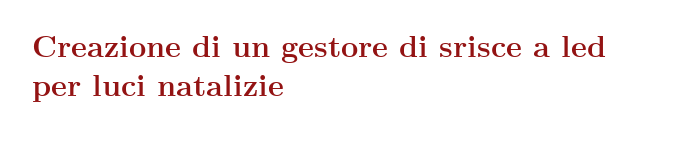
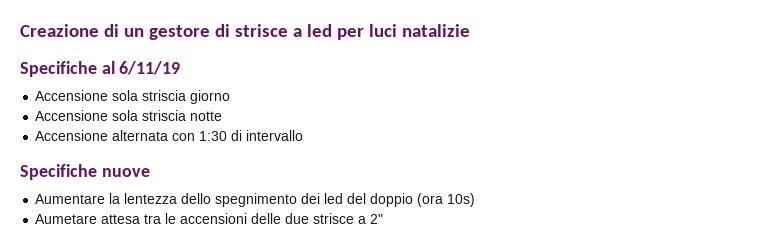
- Creazione di un gestore di srisce a led per luci natalizie
+ Creazione di un gestore di strisce a led per luci natalizie
+ Specifiche al 6/11/19
+ Accensione sola striscia giorno
+ Accensione sola striscia notte
+ Accensione alternata con 1:30 di intervallo
+ Specifiche nuove
+ Aumentare la lentezza dello spegnimento dei led del doppio (ora 10s)
+ Aumetare attesa tra le accensioni delle due strisce a 2"

